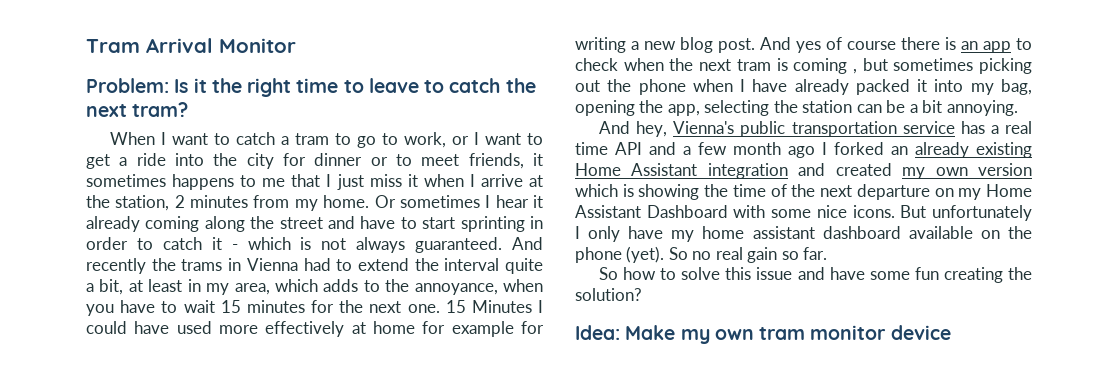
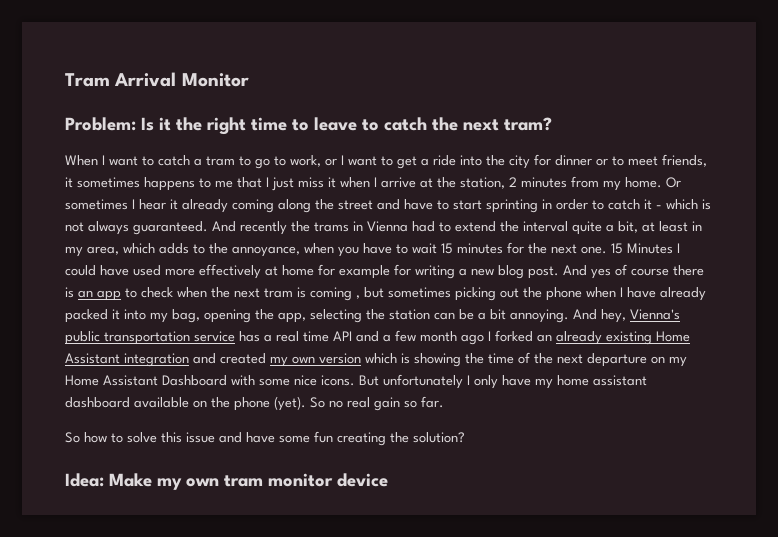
- And yes of course there is an app to check when the next tram is coming , but sometimes picking out the phone when I have already packed it into my bag, opening the app, selecting the station can be a bit annoying.
- And hey, Vienna's public transportation service has a real time API and a few month ago I forked an already existing Home Assistant integration and created my own version which is showing the time of the next departure on my Home Assistant Dashboard with some nice icons.
+ And yes of course there is an app to check when the next tram is coming , but sometimes picking out the phone when I have already packed it into my bag, opening the app, selecting the station can be a bit annoying. And hey, Vienna's public transportation service has a real time API and a few month ago I forked an already existing Home Assistant integration and created my own version which is showing the time of the next departure on my Home Assistant Dashboard with some nice icons.

